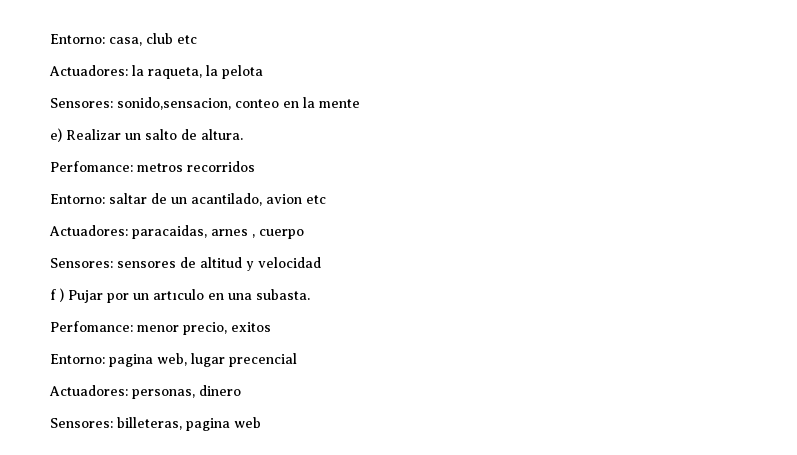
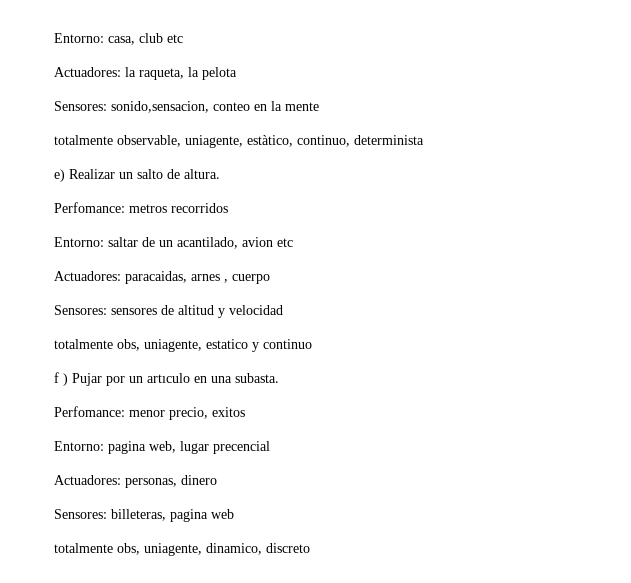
+ totalmente observable, uniagente, estàtico, continuo, determinista
+ totalmente obs, uniagente, estatico y continuo
+ totalmente obs, uniagente, dinamico, discreto

